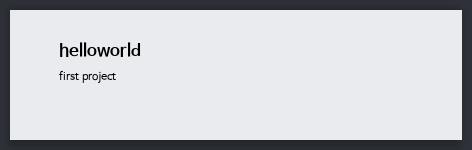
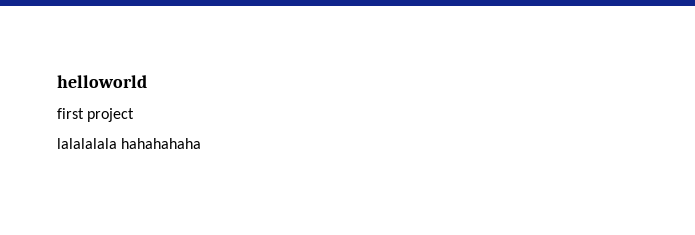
+ lalalalala hahahahaha

